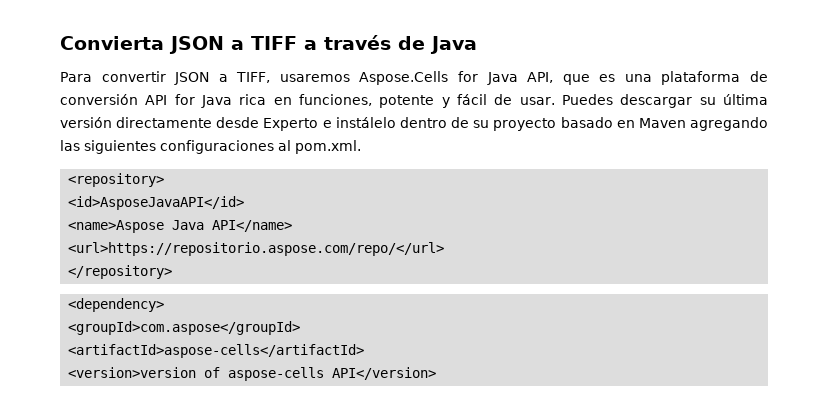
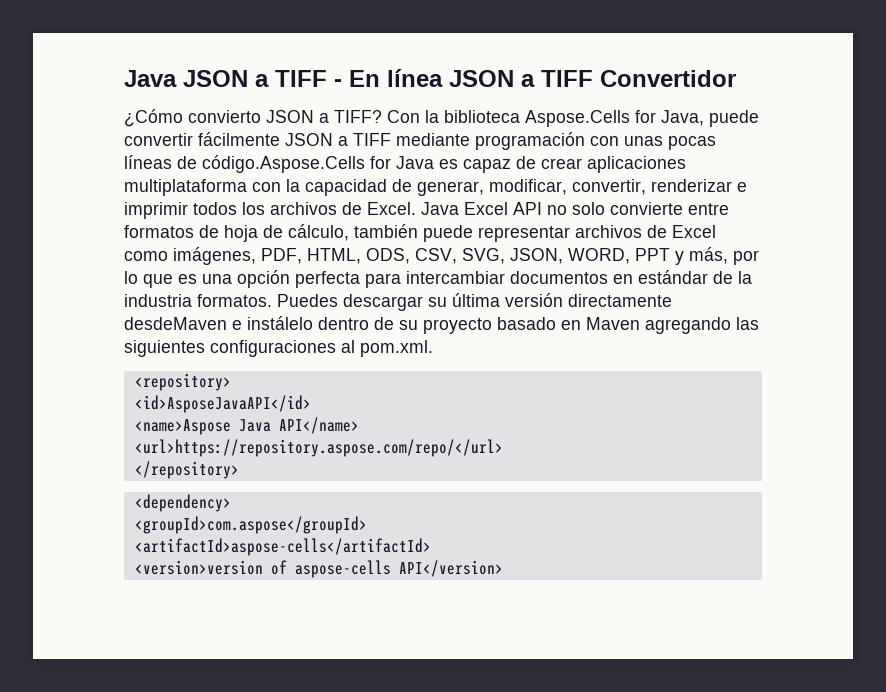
- Convierta JSON a TIFF a través de Java
- Para convertir JSON a TIFF, usaremos Aspose.Cells for Java API, que es una plataforma de conversión API for Java rica en funciones, potente y fácil de usar.
+ Java JSON a TIFF - En línea JSON a TIFF Convertidor
+ ¿Cómo convierto JSON a TIFF? Con la biblioteca Aspose.Cells for Java, puede convertir fácilmente JSON a TIFF mediante programación con unas pocas líneas de código.Aspose.Cells for Java es capaz de crear aplicaciones multiplataforma con la capacidad de generar, modificar, convertir, renderizar e imprimir todos los archivos de Excel. Java Excel API no solo convierte entre formatos de hoja de cálculo, también puede representar archivos de Excel como imágenes, PDF, HTML, ODS, CSV, SVG, JSON, WORD, PPT y más, por lo que es una opción perfecta para intercambiar documentos en estándar de la industria formatos.
- Puedes descargar su última versión directamente desde Experto e instálelo dentro de su proyecto basado en Maven agregando las siguientes configuraciones al pom.xml.
+ Puedes descargar su última versión directamente desdeMaven e instálelo dentro de su proyecto basado en Maven agregando las siguientes configuraciones al pom.xml.
- <url>https://repositorio.aspose.com/repo/</url>
+ <url>https://repository.aspose.com/repo/</url>

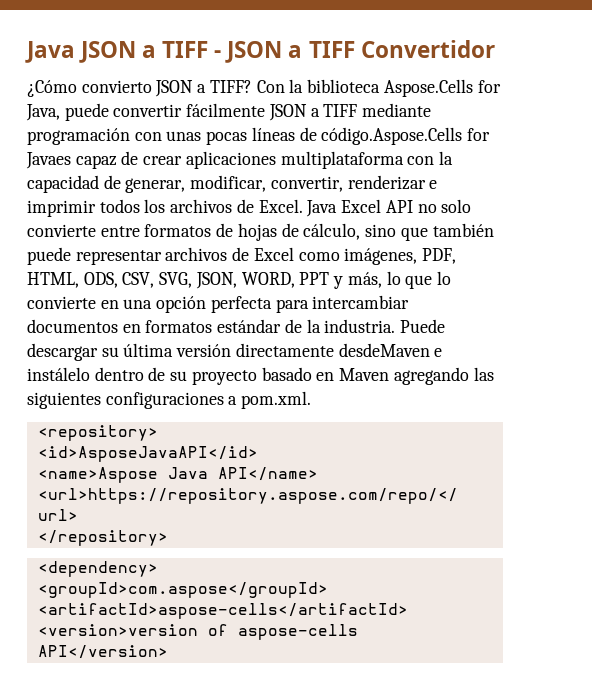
- Java JSON a TIFF - En línea JSON a TIFF Convertidor
+ Java JSON a TIFF - JSON a TIFF Convertidor
- Con la biblioteca Aspose.Cells for Java, puede convertir fácilmente JSON a TIFF mediante programación con unas pocas líneas de código.Aspose.Cells for Java es capaz de crear aplicaciones multiplataforma con la capacidad de generar, modificar, convertir, renderizar e imprimir todos los archivos de Excel.
+ Con la biblioteca Aspose.Cells for Java, puede convertir fácilmente JSON a TIFF mediante programación con unas pocas líneas de código.Aspose.Cells for Javaes capaz de crear aplicaciones multiplataforma con la capacidad de generar, modificar, convertir, renderizar e imprimir todos los archivos de Excel.
- Java Excel API no solo convierte entre formatos de hoja de cálculo, también puede representar archivos de Excel como imágenes, PDF, HTML, ODS, CSV, SVG, JSON, WORD, PPT y más, por lo que es una opción perfecta para intercambiar documentos en estándar de la industria formatos. Puedes descargar su última versión directamente desdeMaven e instálelo dentro de su proyecto basado en Maven agregando las siguientes configuraciones al pom.xml.
+ Java Excel API no solo convierte entre formatos de hojas de cálculo, sino que también puede representar archivos de Excel como imágenes, PDF, HTML, ODS, CSV, SVG, JSON, WORD, PPT y más, lo que lo convierte en una opción perfecta para intercambiar documentos en formatos estándar de la industria. Puede descargar su última versión directamente desdeMaven e instálelo dentro de su proyecto basado en Maven agregando las siguientes configuraciones a pom.xml.

